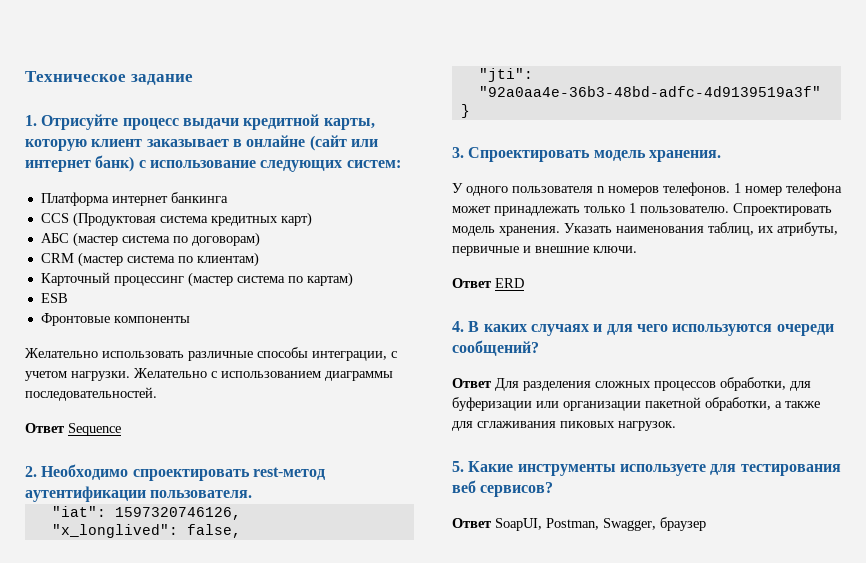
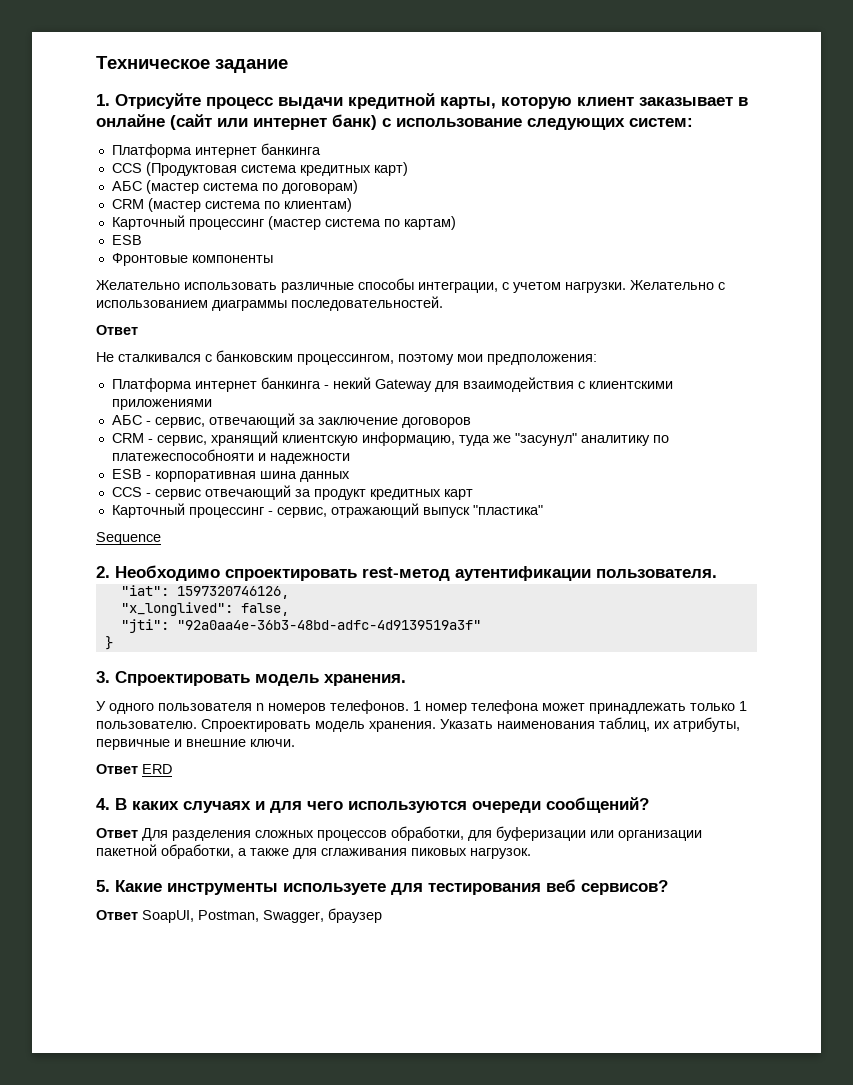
  Желательно с использованием диаграммы последовательностей.
- Ответ Sequence
+ Ответ
+ Не сталкивался с банковским процессингом, поэтому мои предположения:
+ Платформа интернет банкинга - некий Gateway для взаимодействия с клиентскими приложениями
+ АБС - сервис, отвечающий за заключение договоров
+ CRM - сервис, хранящий клиентскую информацию, туда же "засунул" аналитику по платежеспособнояти и надежности
+ ESB - корпоративная шина данных
+ CCS - сервис отвечающий за продукт кредитных карт
+ Карточный процессинг - сервис, отражающий выпуск "пластика"
+ Sequence

